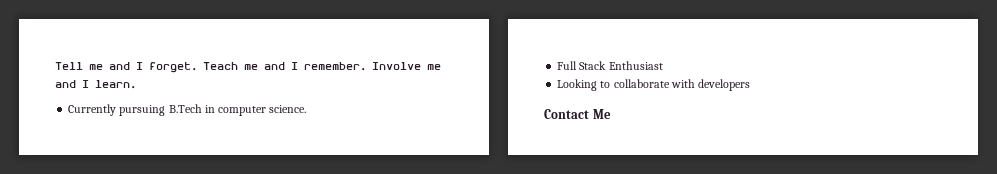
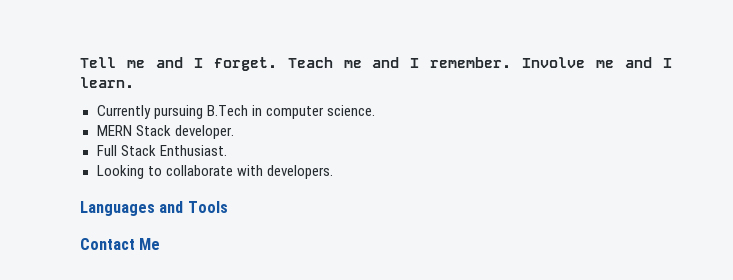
+ MERN Stack developer.
- Full Stack Enthusiast
+ Full Stack Enthusiast.
- Looking to collaborate with developers
+ Looking to collaborate with developers.
+ Languages and Tools

